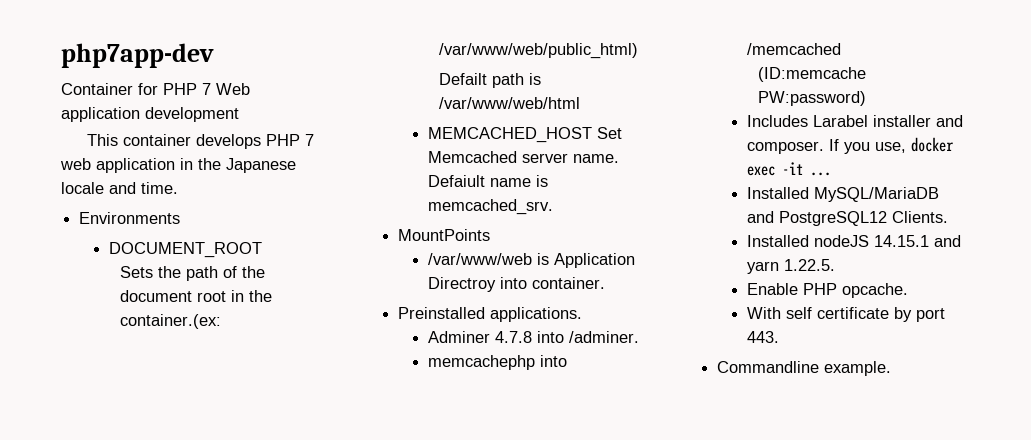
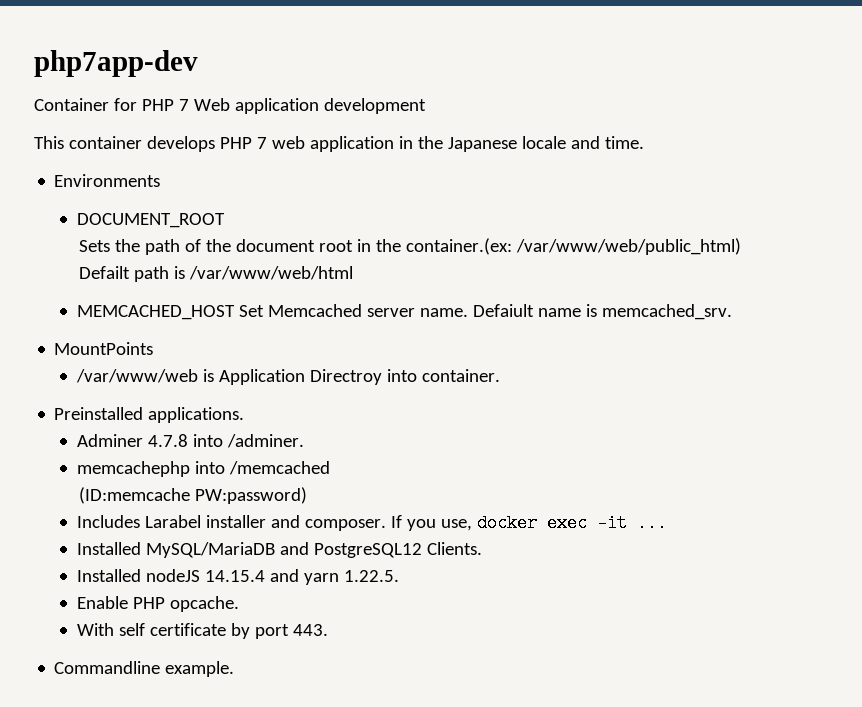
- Installed nodeJS 14.15.1 and yarn 1.22.5.
+ Installed nodeJS 14.15.4 and yarn 1.22.5.

